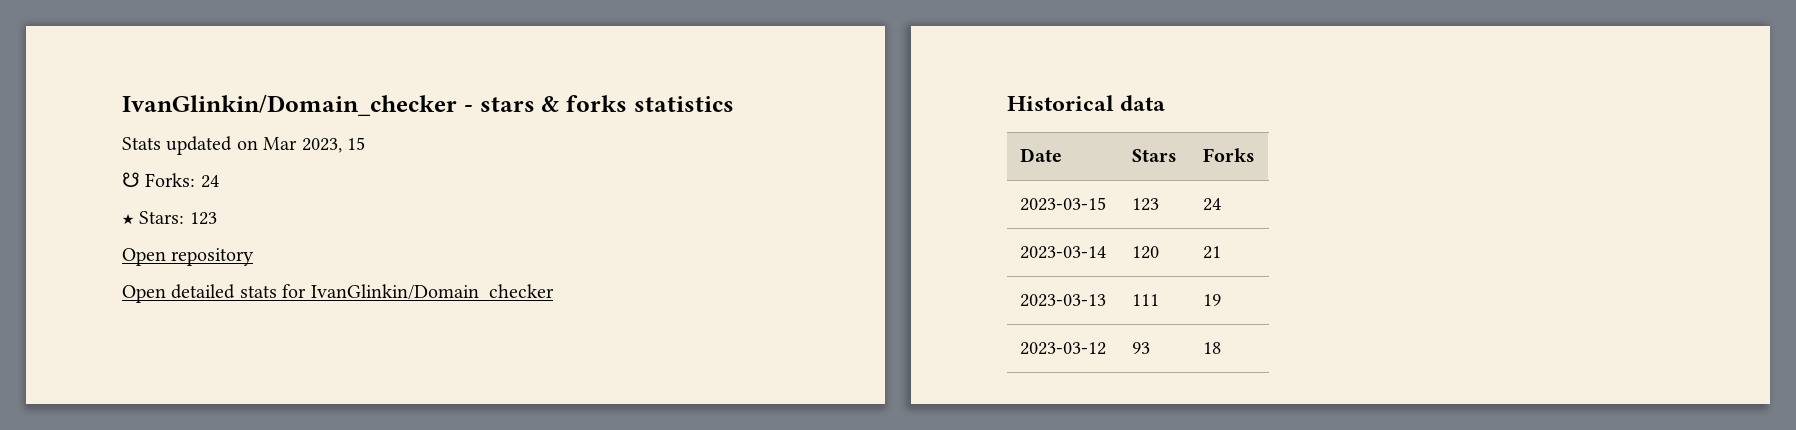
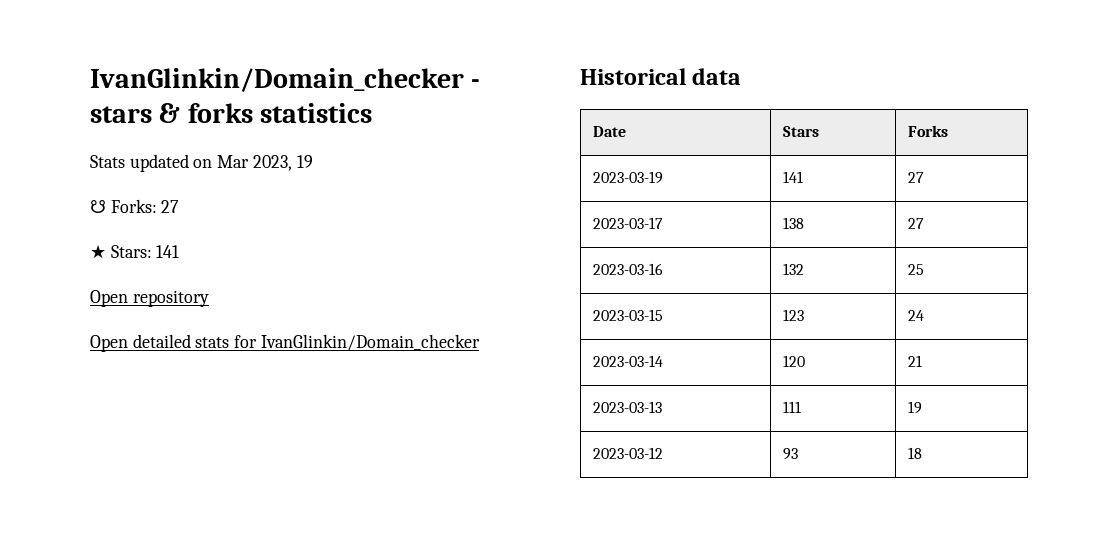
- Stats updated on Mar 2023, 15
+ Stats updated on Mar 2023, 19
- ☋ Forks: 24
+ ☋ Forks: 27
- ★ Stars: 123
+ ★ Stars: 141
+ 2023-03-19 | 141 | 27
+ 2023-03-17 | 138 | 27
+ 2023-03-16 | 132 | 25

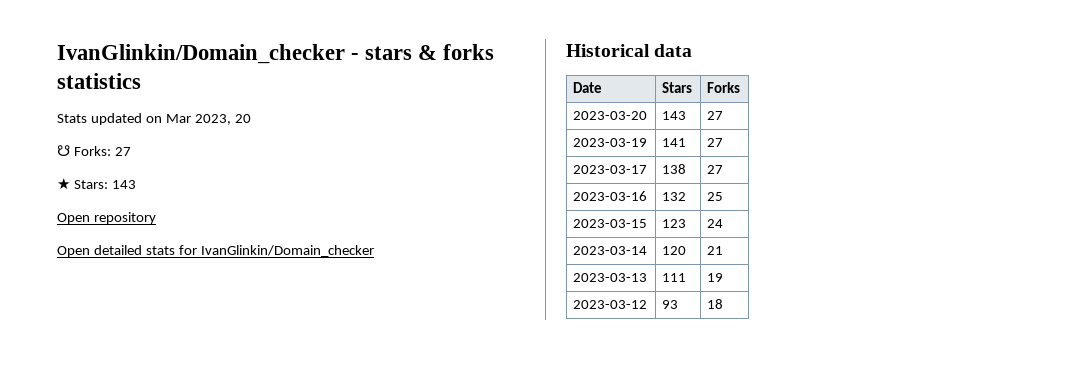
- Stats updated on Mar 2023, 19
+ Stats updated on Mar 2023, 20
- ★ Stars: 141
+ ★ Stars: 143
+ 2023-03-20 | 143 | 27

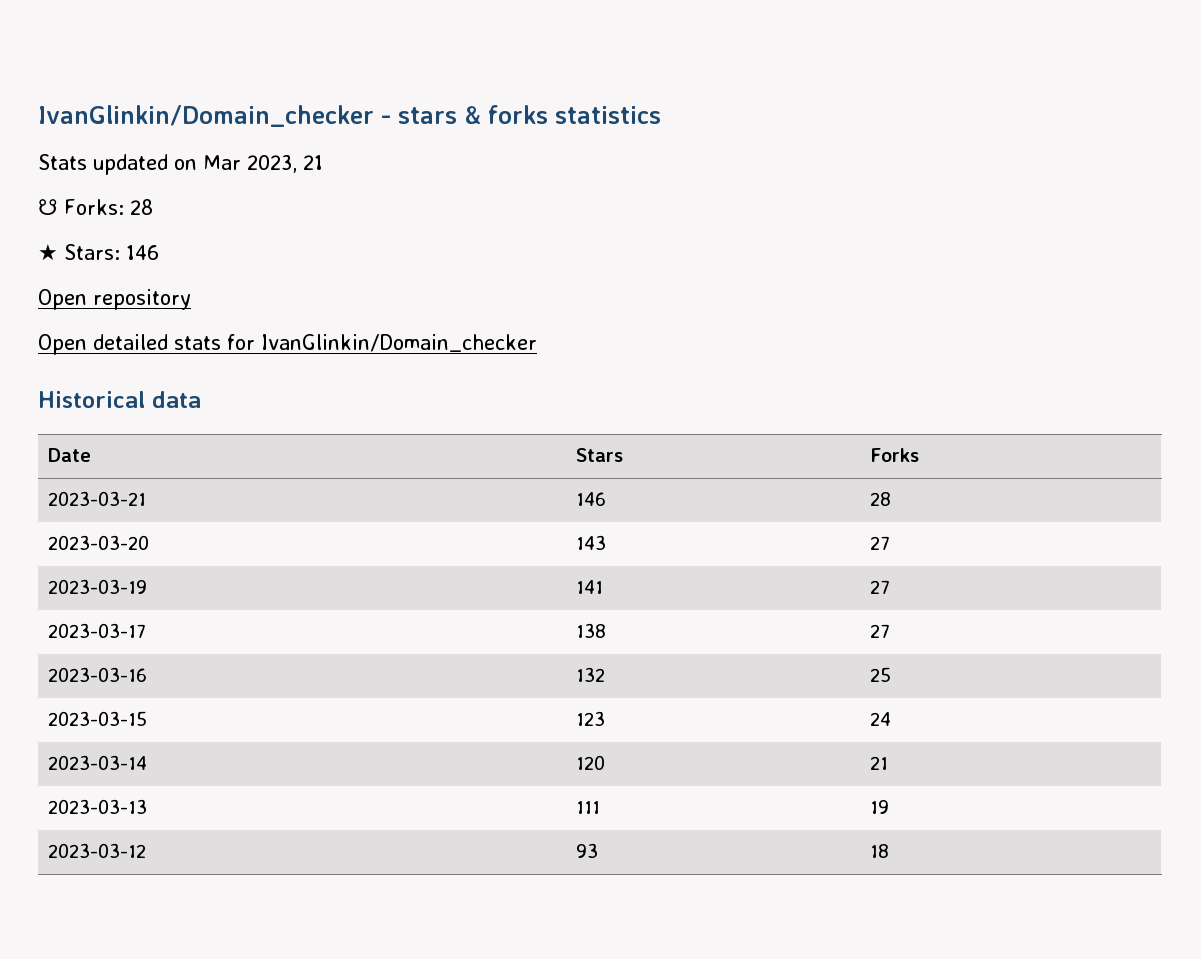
- Stats updated on Mar 2023, 20
+ Stats updated on Mar 2023, 21
- ☋ Forks: 27
+ ☋ Forks: 28
- ★ Stars: 143
+ ★ Stars: 146
+ 2023-03-21 | 146 | 28

